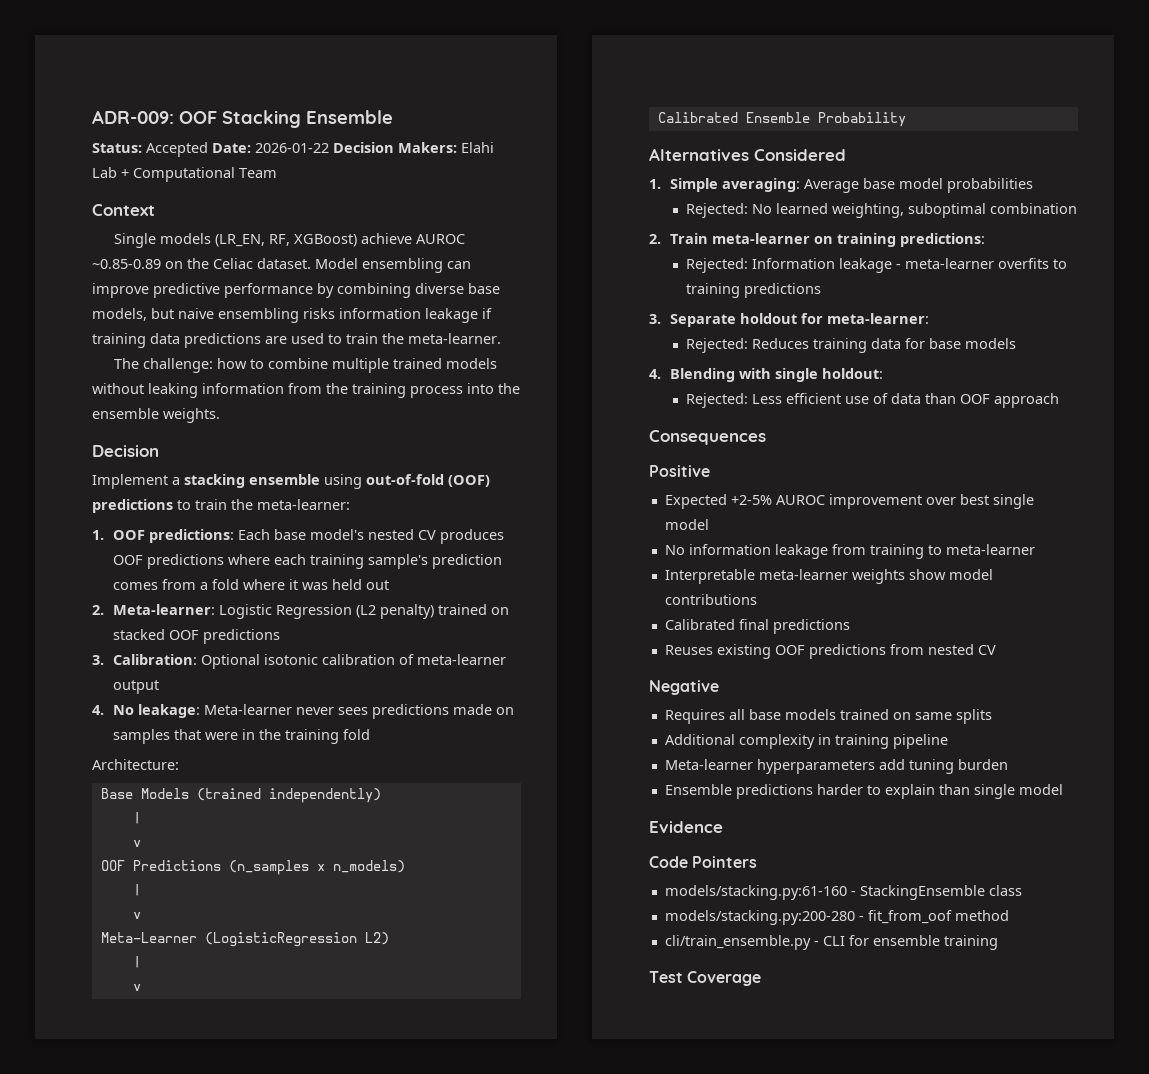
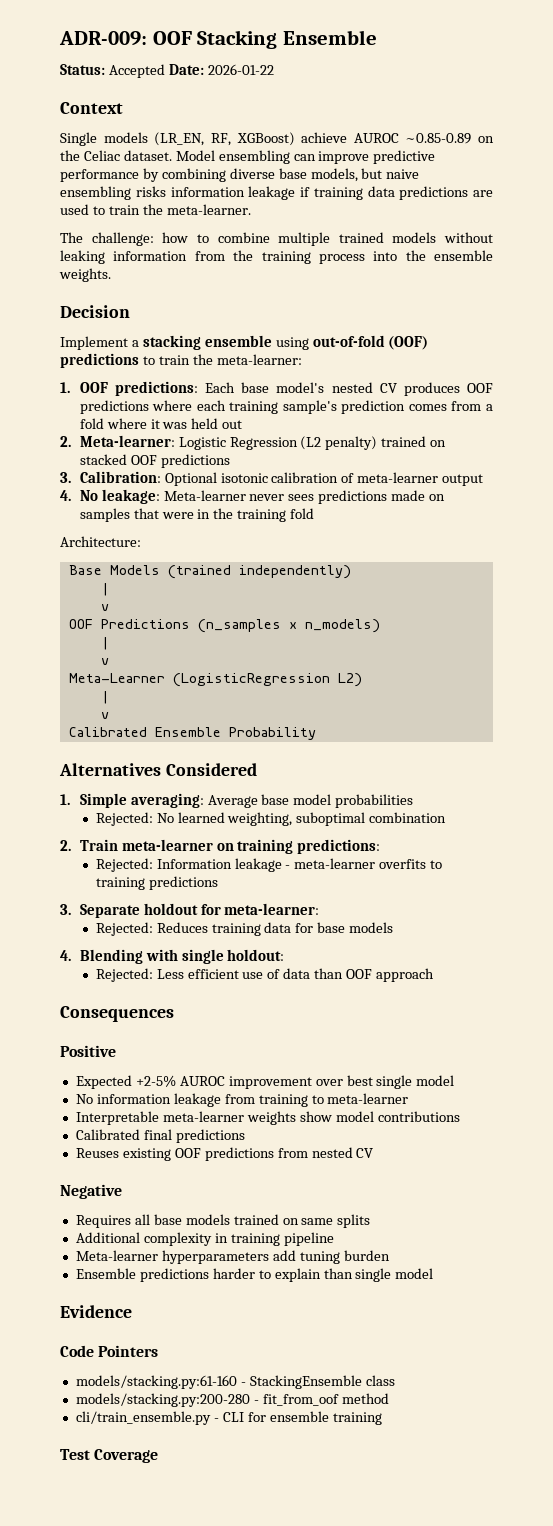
- Status: Accepted Date: 2026-01-22 Decision Makers: Elahi Lab + Computational Team
+ Status: Accepted Date: 2026-01-22

